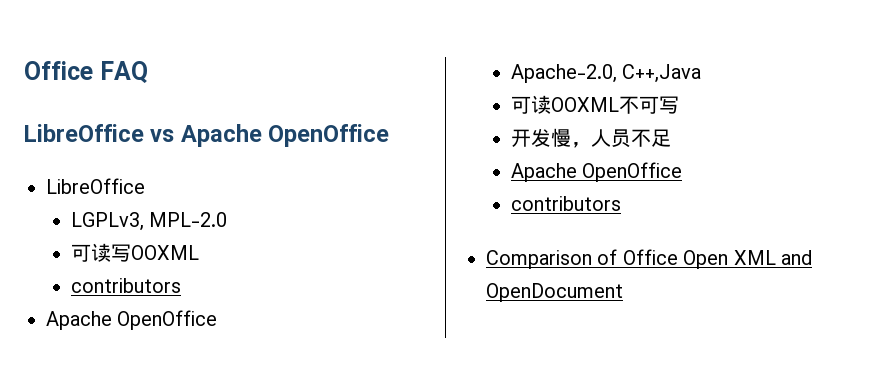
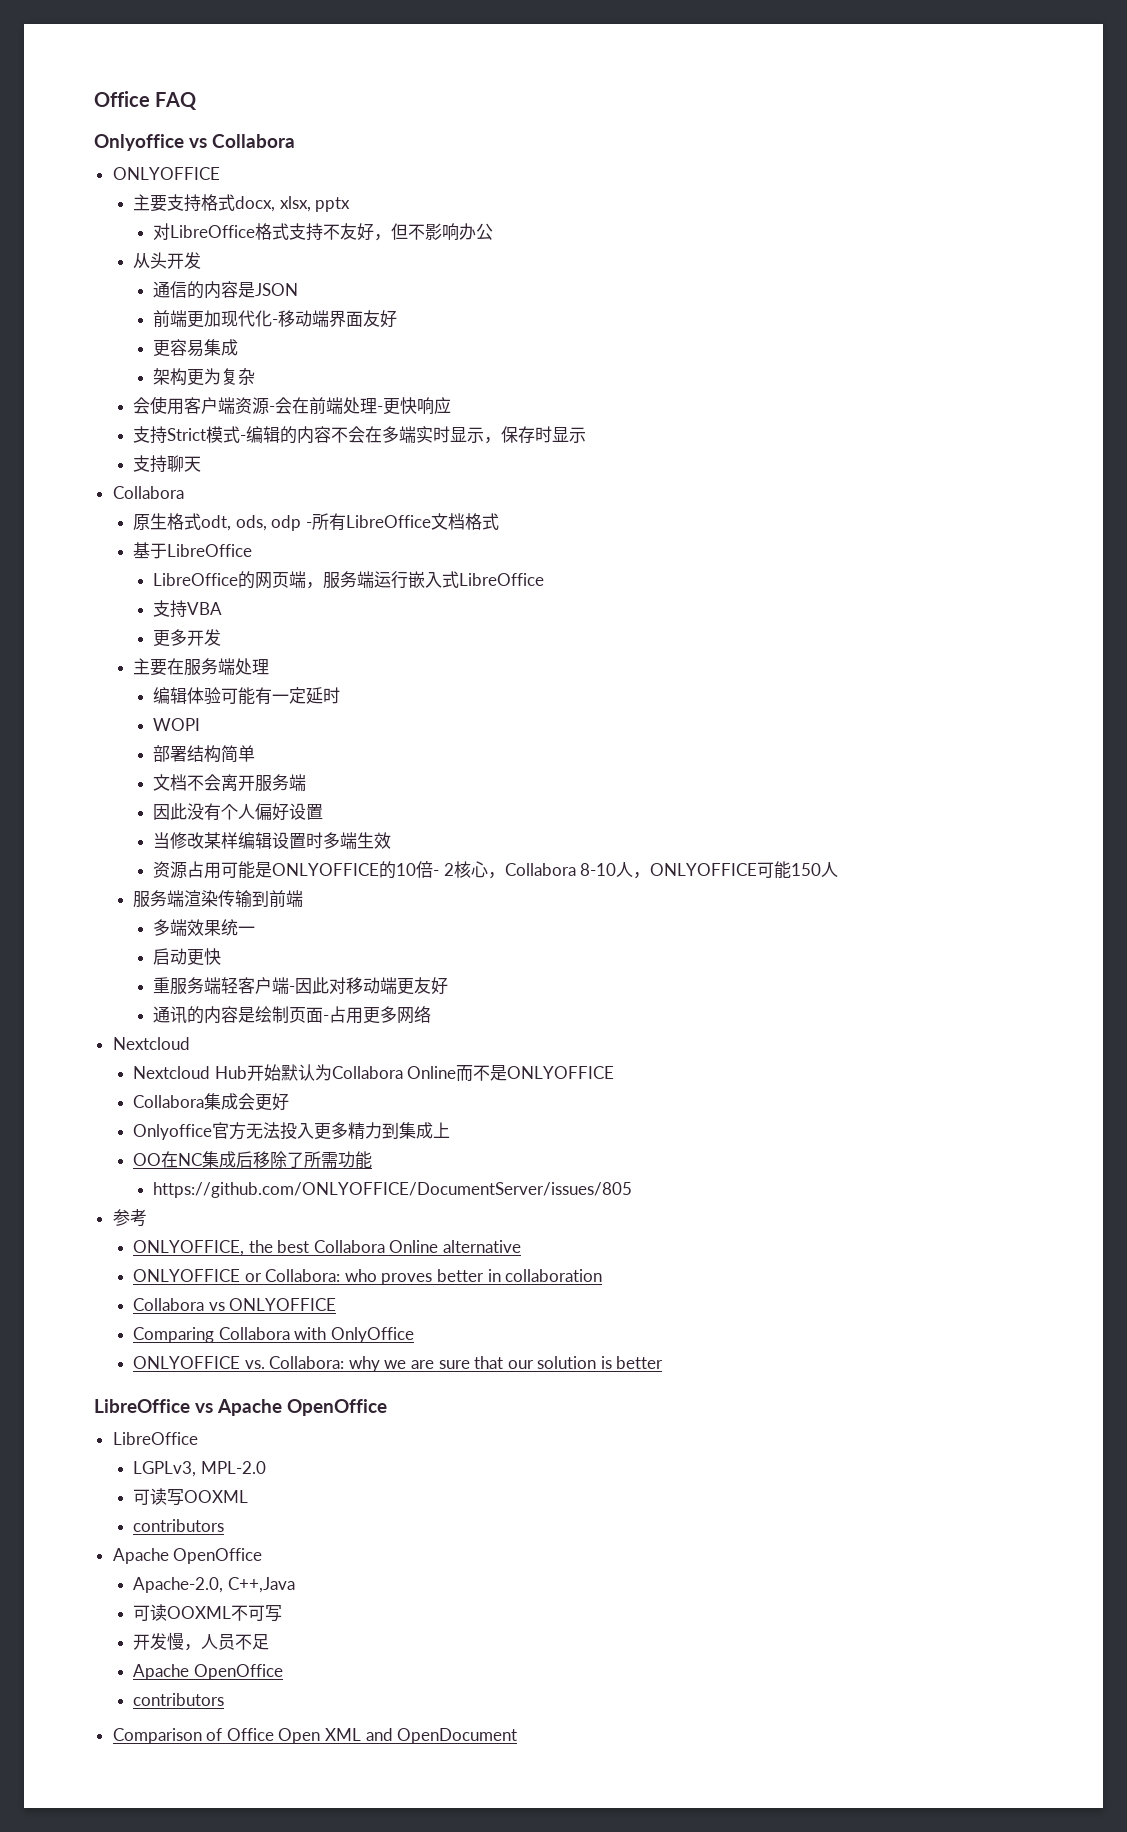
+ Onlyoffice vs Collabora
+ ONLYOFFICE
+ 主要支持格式docx, xlsx, pptx
+ 对LibreOffice格式支持不友好，但不影响办公
+ 从头开发
+ 通信的内容是JSON
+ 前端更加现代化-移动端界面友好
+ 更容易集成
+ 架构更为复杂
+ 会使用客户端资源-会在前端处理-更快响应
+ 支持Strict模式-编辑的内容不会在多端实时显示，保存时显示
+ 支持聊天
+ Collabora
+ 原生格式odt, ods, odp -所有LibreOffice文档格式
+ 基于LibreOffice
+ LibreOffice的网页端，服务端运行嵌入式LibreOffice
+ 支持VBA
+ 更多开发
+ 主要在服务端处理
+ 编辑体验可能有一定延时
+ WOPI
+ 部署结构简单
+ 文档不会离开服务端
+ 因此没有个人偏好设置
+ 当修改某样编辑设置时多端生效
+ 资源占用可能是ONLYOFFICE的10倍- 2核心，Collabora 8-10人，ONLYOFFICE可能150人
+ 服务端渲染传输到前端
+ 多端效果统一
+ 启动更快
+ 重服务端轻客户端-因此对移动端更友好
+ 通讯的内容是绘制页面-占用更多网络
+ Nextcloud
+ Nextcloud Hub开始默认为Collabora Online而不是ONLYOFFICE
+ Collabora集成会更好
+ Onlyoffice官方无法投入更多精力到集成上
+ OO在NC集成后移除了所需功能
+ https://github.com/ONLYOFFICE/DocumentServer/issues/805
+ 参考
+ ONLYOFFICE, the best Collabora Online alternative
+ ONLYOFFICE or Collabora: who proves better in collaboration
+ Collabora vs ONLYOFFICE
+ Comparing Collabora with OnlyOffice
+ ONLYOFFICE vs. Collabora: why we are sure that our solution is better

